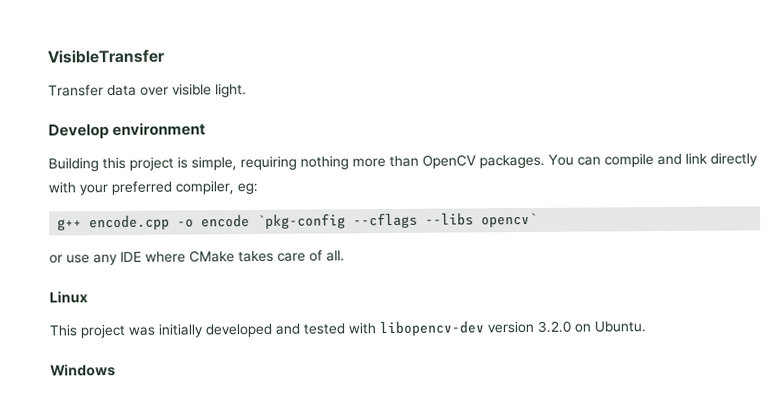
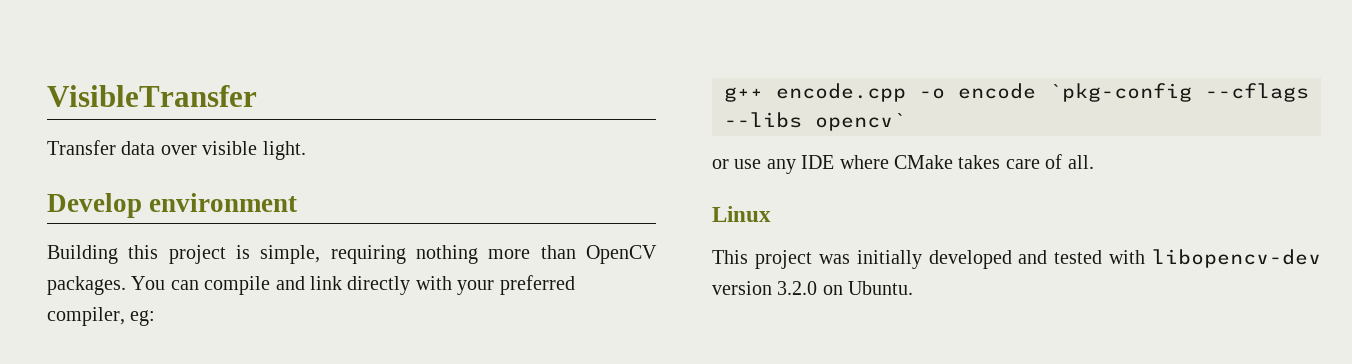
- Windows

